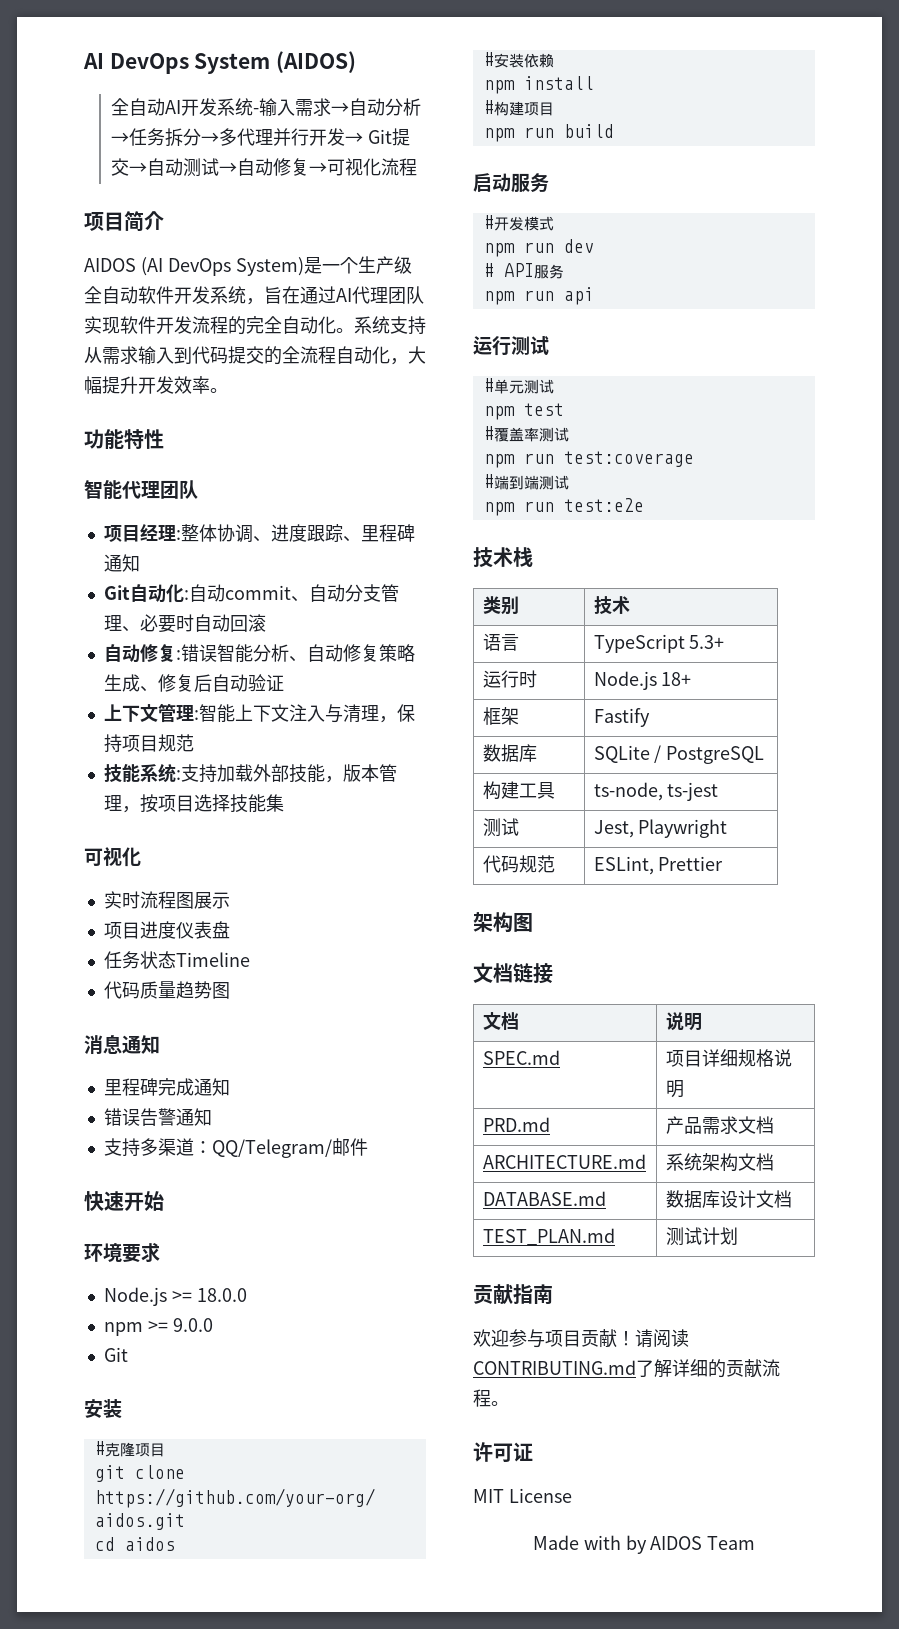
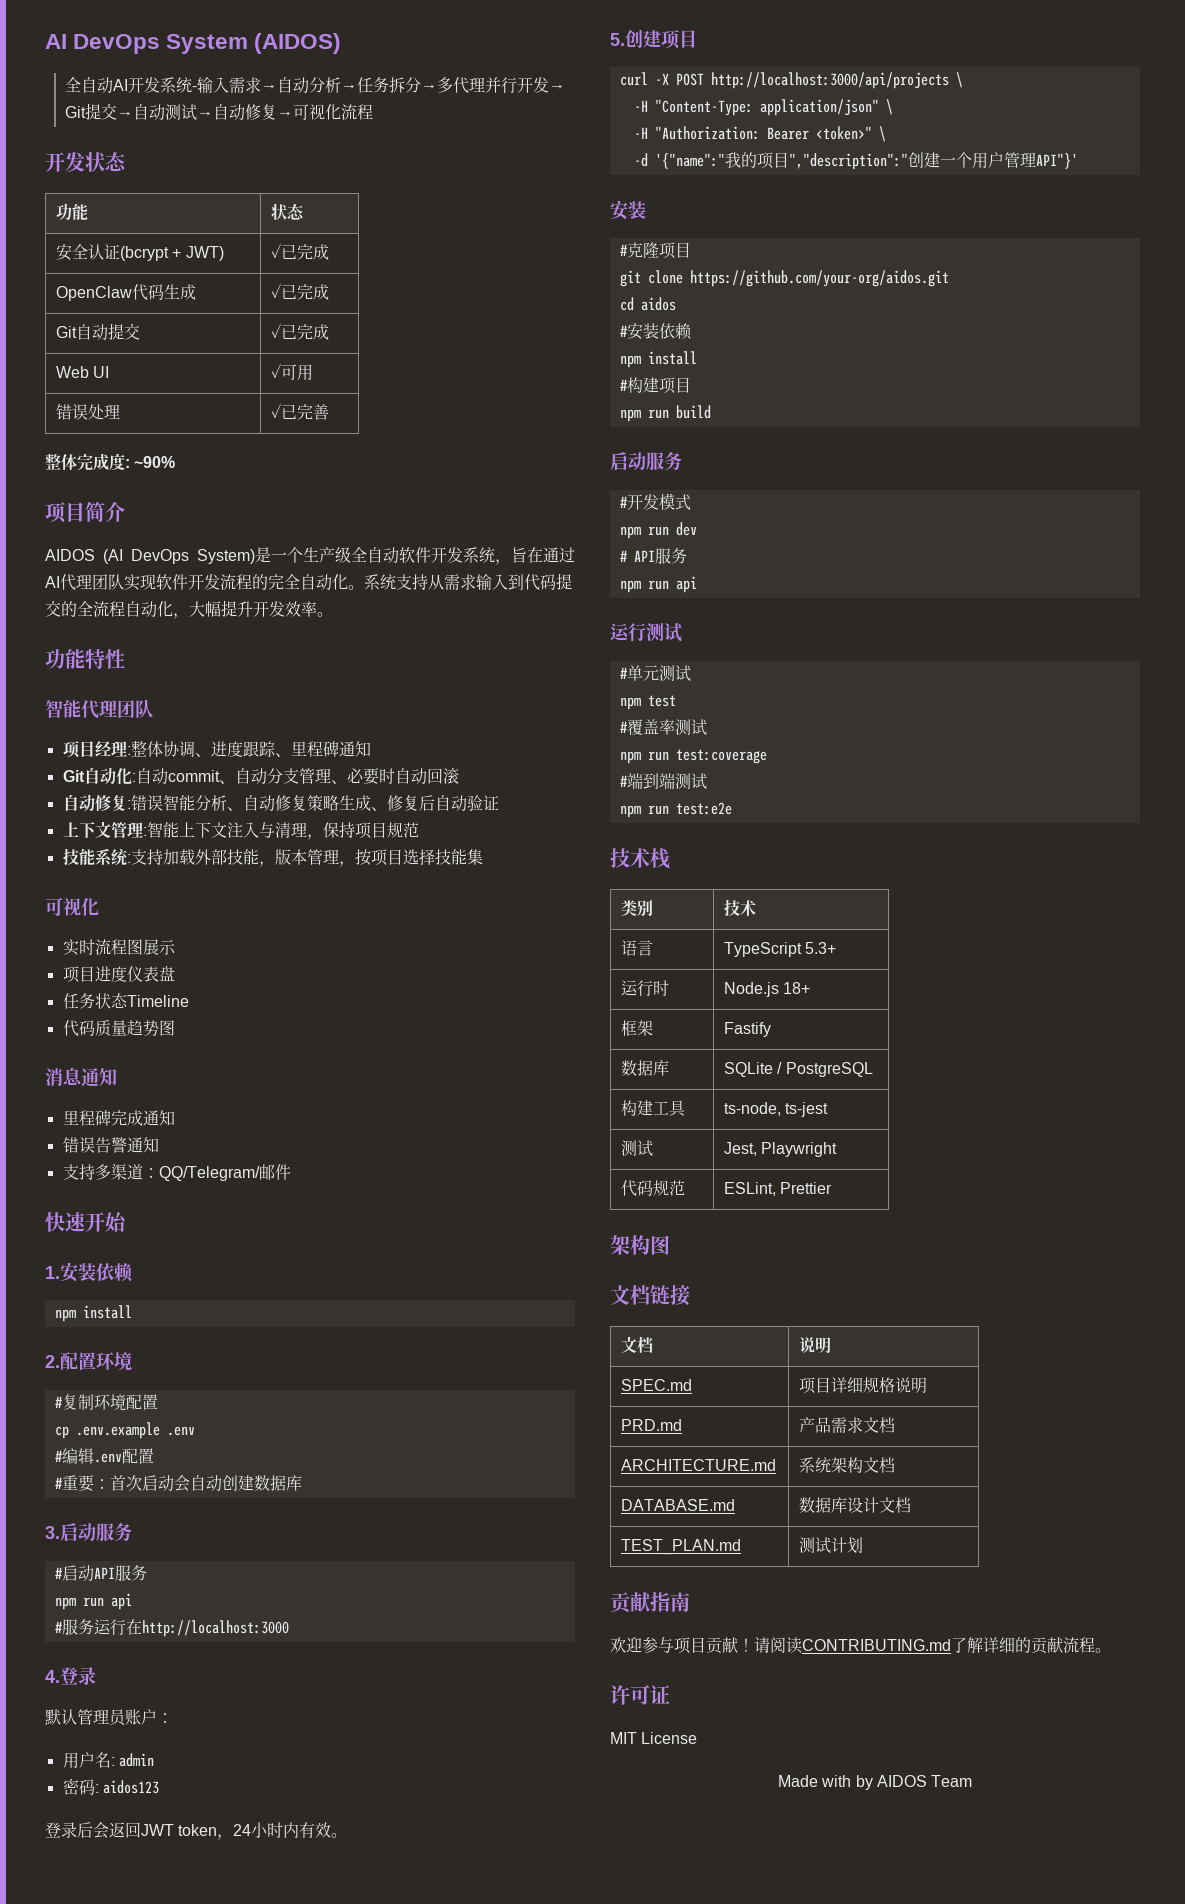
+ 开发状态
+ 功能 | 状态
+ 安全认证(bcrypt + JWT) | ✓已完成
+ OpenClaw代码生成 | ✓已完成
+ Git自动提交 | ✓已完成
+ Web UI | ✓可用
+ 错误处理 | ✓已完善
+ 整体完成度: ~90%
- 环境要求
- Node.js >= 18.0.0
- npm >= 9.0.0
- Git
+ 1.安装依赖
+ npm install
+ 2.配置环境
+ #复制环境配置
+ cp .env.example .env
+ #编辑.env配置
+ #重要：首次启动会自动创建数据库
+ 3.启动服务
+ #启动API服务
+ npm run api
+ #服务运行在http://localhost:3000
+ 4.登录
+ 默认管理员账户：
+ 用户名: admin
+ 密码: aidos123
+ 登录后会返回JWT token，24小时内有效。
+ 5.创建项目
+ curl -X POST http://localhost:3000/api/projects \
+ -H "Content-Type: application/json" \
+ -H "Authorization: Bearer <token>" \
+ -d '{"name":"我的项目","description":"创建一个用户管理API"}'

